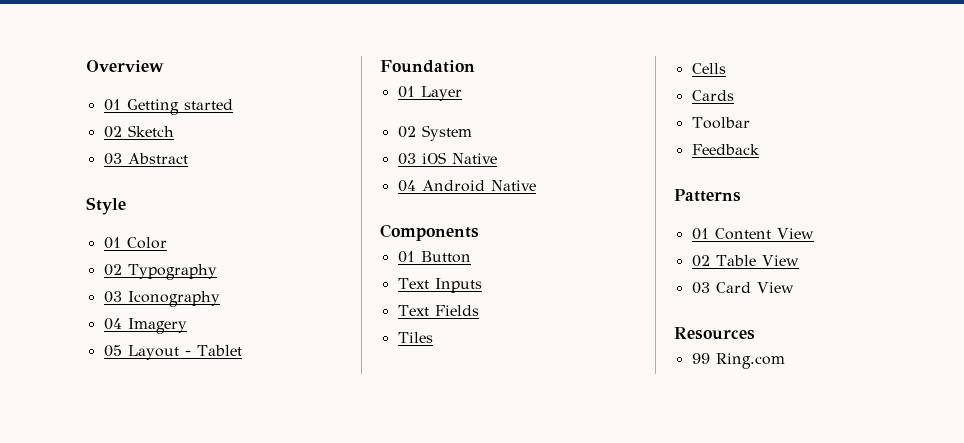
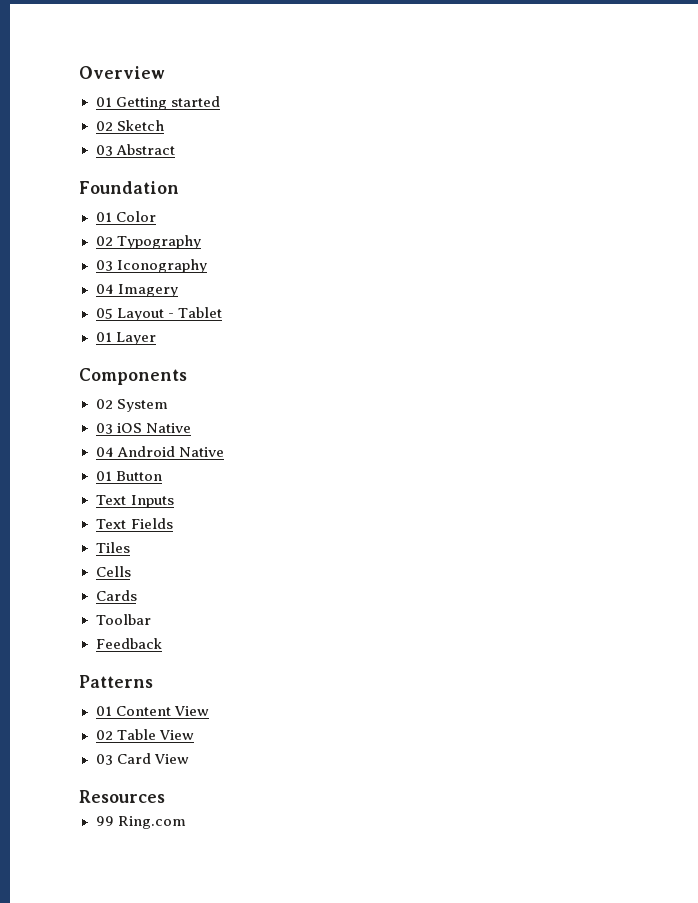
- Style
+ Foundation
- Foundation
+ Components
- Components

